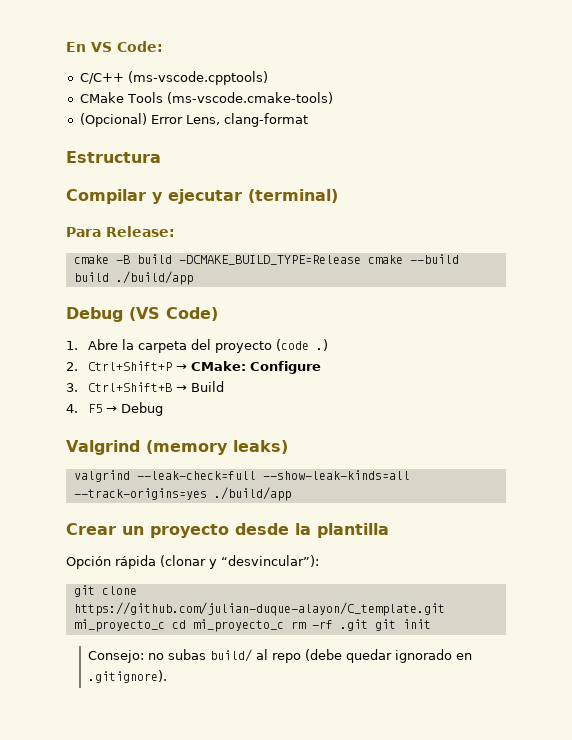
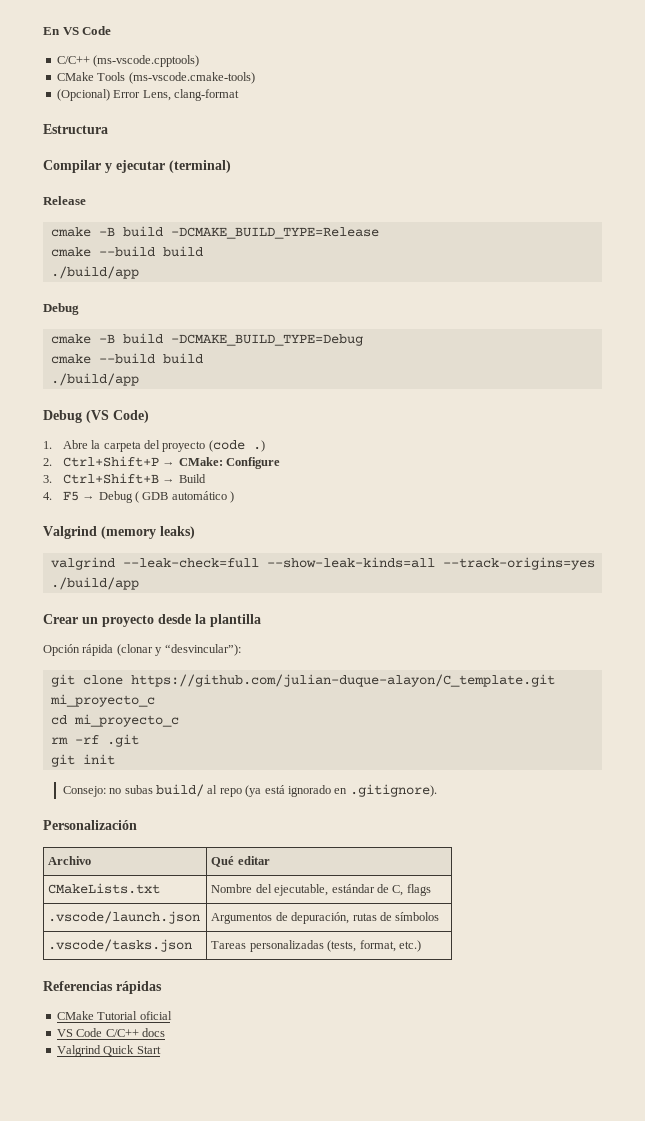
- En VS Code:
+ En VS Code
- Para Release:
+ Release
- cmake -B build -DCMAKE_BUILD_TYPE=Release cmake --build build ./build/app
+ cmake -B build -DCMAKE_BUILD_TYPE=Release
+ cmake --build build
+ ./build/app
+ Debug
+ cmake -B build -DCMAKE_BUILD_TYPE=Debug
+ cmake --build build
+ ./build/app
- 4. F5 → Debug
+ 4. F5 → Debug ( GDB automático )
- git clone https://github.com/julian-duque-alayon/C_template.git mi_proyecto_c cd mi_proyecto_c rm -rf .git git init
+ git clone https://github.com/julian-duque-alayon/C_template.git mi_proyecto_c
+ cd mi_proyecto_c
+ rm -rf .git
+ git init
- Consejo: no subas build/ al repo (debe quedar ignorado en .gitignore).
+ Consejo: no subas build/ al repo (ya está ignorado en .gitignore).
+ Personalización
+ Archivo | Qué editar
+ CMakeLists.txt | Nombre del ejecutable, estándar de C, flags
+ .vscode/launch.json | Argumentos de depuración, rutas de símbolos
+ .vscode/tasks.json | Tareas personalizadas (tests, format, etc.)
+ Referencias rápidas
+ CMake Tutorial oficial
+ VS Code C/C++ docs
+ Valgrind Quick Start

